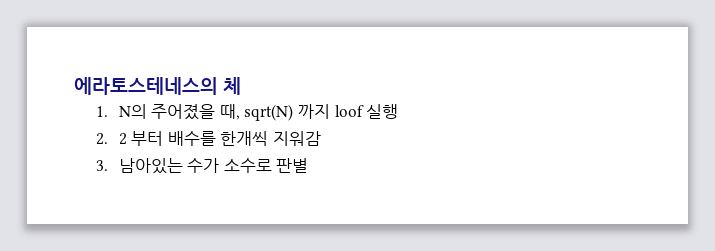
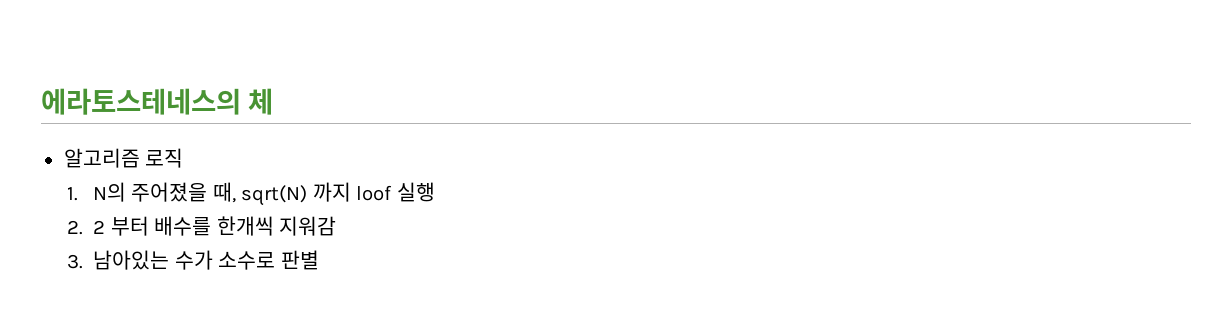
+ 알고리즘 로직

